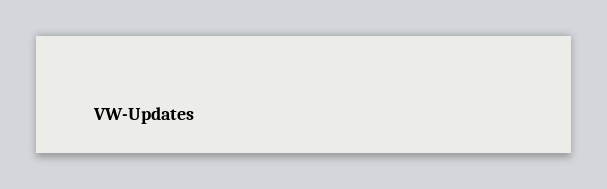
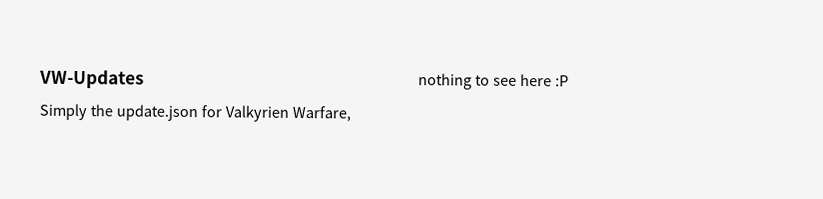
+ Simply the update.json for Valkyrien Warfare, nothing to see here :P

